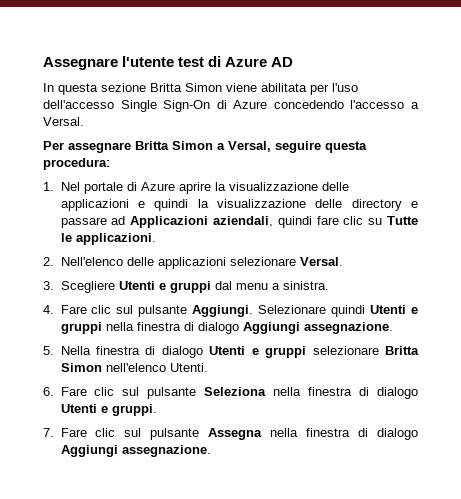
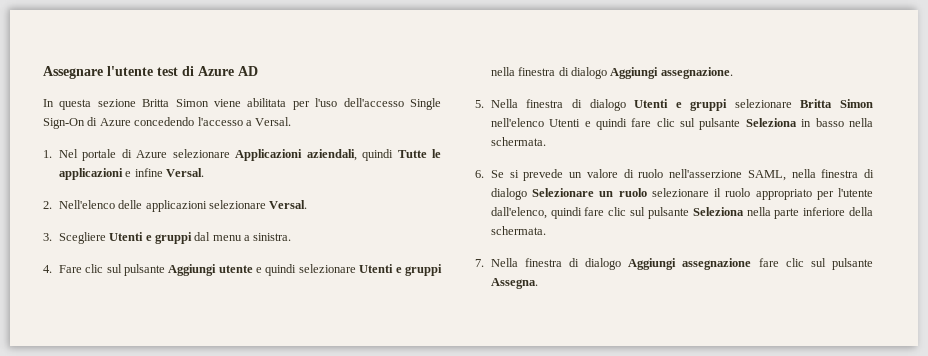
- Per assegnare Britta Simon a Versal, seguire questa procedura:
- 1. Nel portale di Azure aprire la visualizzazione delle applicazioni e quindi la visualizzazione delle directory e passare ad Applicazioni aziendali, quindi fare clic su Tutte le applicazioni.
+ 1. Nel portale di Azure selezionare Applicazioni aziendali, quindi Tutte le applicazioni e infine Versal.
- 4. Fare clic sul pulsante Aggiungi. Selezionare quindi Utenti e gruppi nella finestra di dialogo Aggiungi assegnazione.
+ 4. Fare clic sul pulsante Aggiungi utente e quindi selezionare Utenti e gruppi nella finestra di dialogo Aggiungi assegnazione.
- 5. Nella finestra di dialogo Utenti e gruppi selezionare Britta Simon nell'elenco Utenti.
- 6. Fare clic sul pulsante Seleziona nella finestra di dialogo Utenti e gruppi.
- 7. Fare clic sul pulsante Assegna nella finestra di dialogo Aggiungi assegnazione.
+ 5. Nella finestra di dialogo Utenti e gruppi selezionare Britta Simon nell'elenco Utenti e quindi fare clic sul pulsante Seleziona in basso nella schermata.
+ 6. Se si prevede un valore di ruolo nell'asserzione SAML, nella finestra di dialogo Selezionare un ruolo selezionare il ruolo appropriato per l'utente dall'elenco, quindi fare clic sul pulsante Seleziona nella parte inferiore della schermata.
+ 7. Nella finestra di dialogo Aggiungi assegnazione fare clic sul pulsante Assegna.

